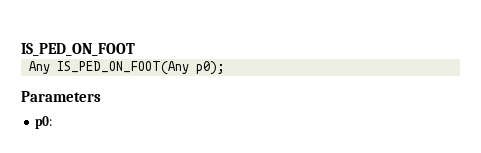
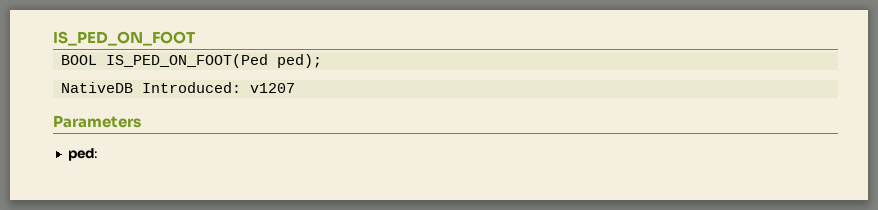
- Any IS_PED_ON_FOOT(Any p0);
+ BOOL IS_PED_ON_FOOT(Ped ped);
+ NativeDB Introduced: v1207
- p0:
+ ped:

